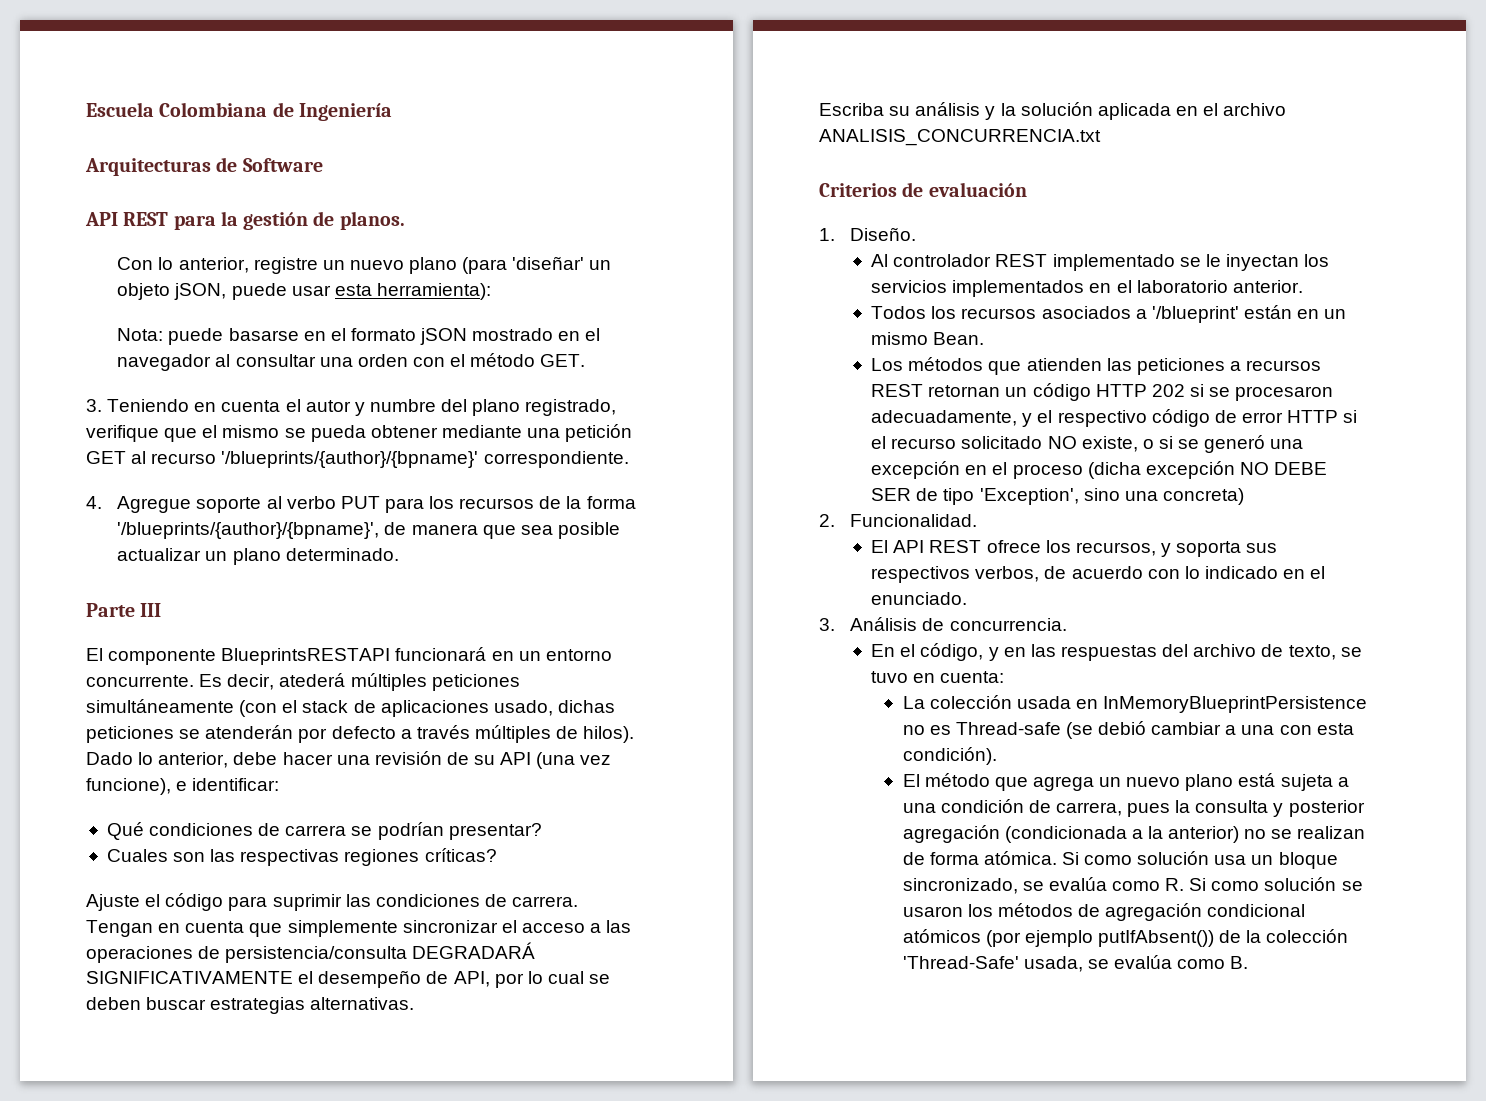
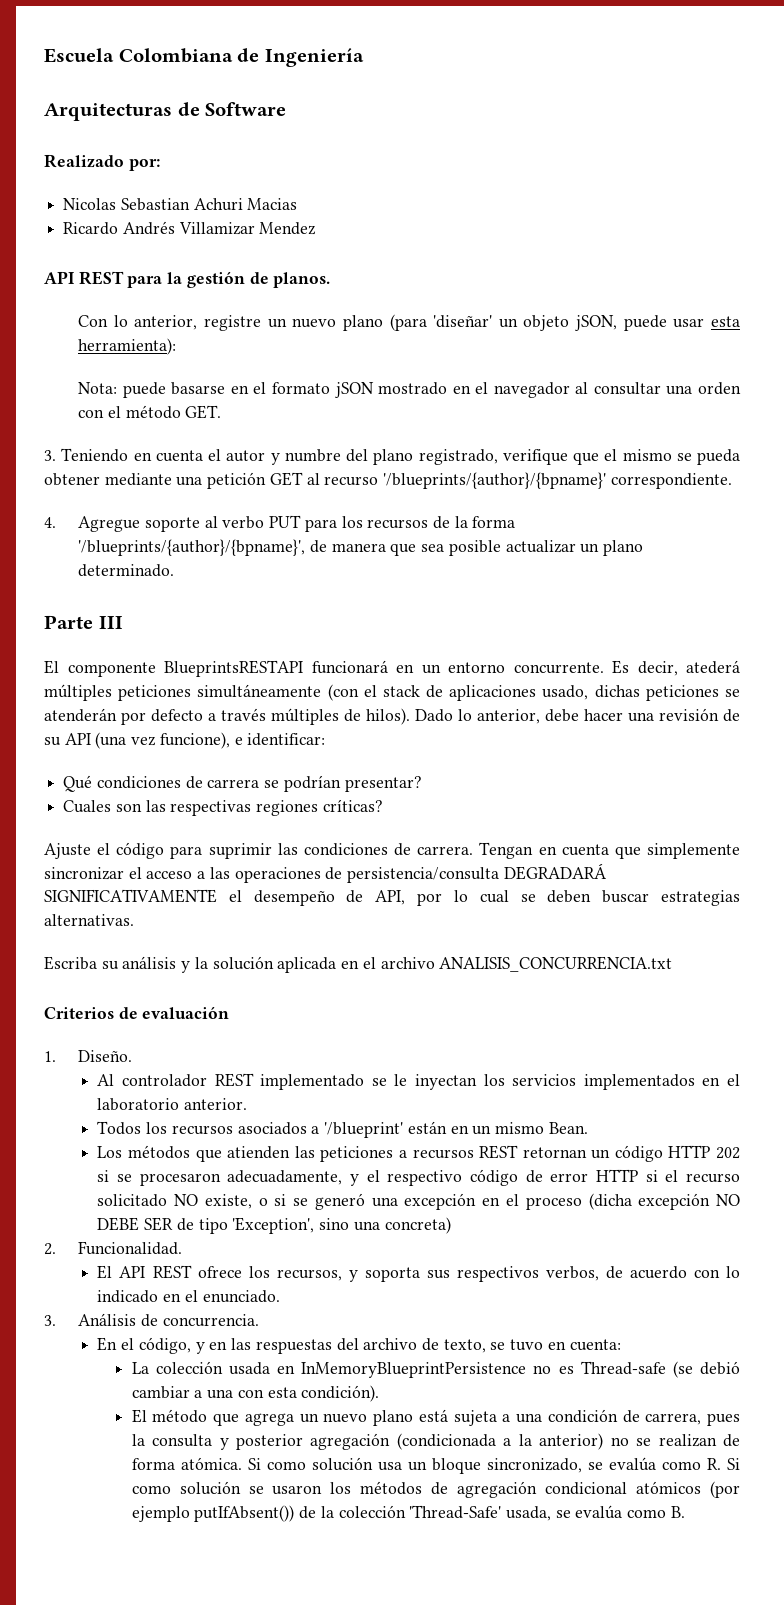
+ Realizado por:
+ Nicolas Sebastian Achuri Macias
+ Ricardo Andrés Villamizar Mendez

